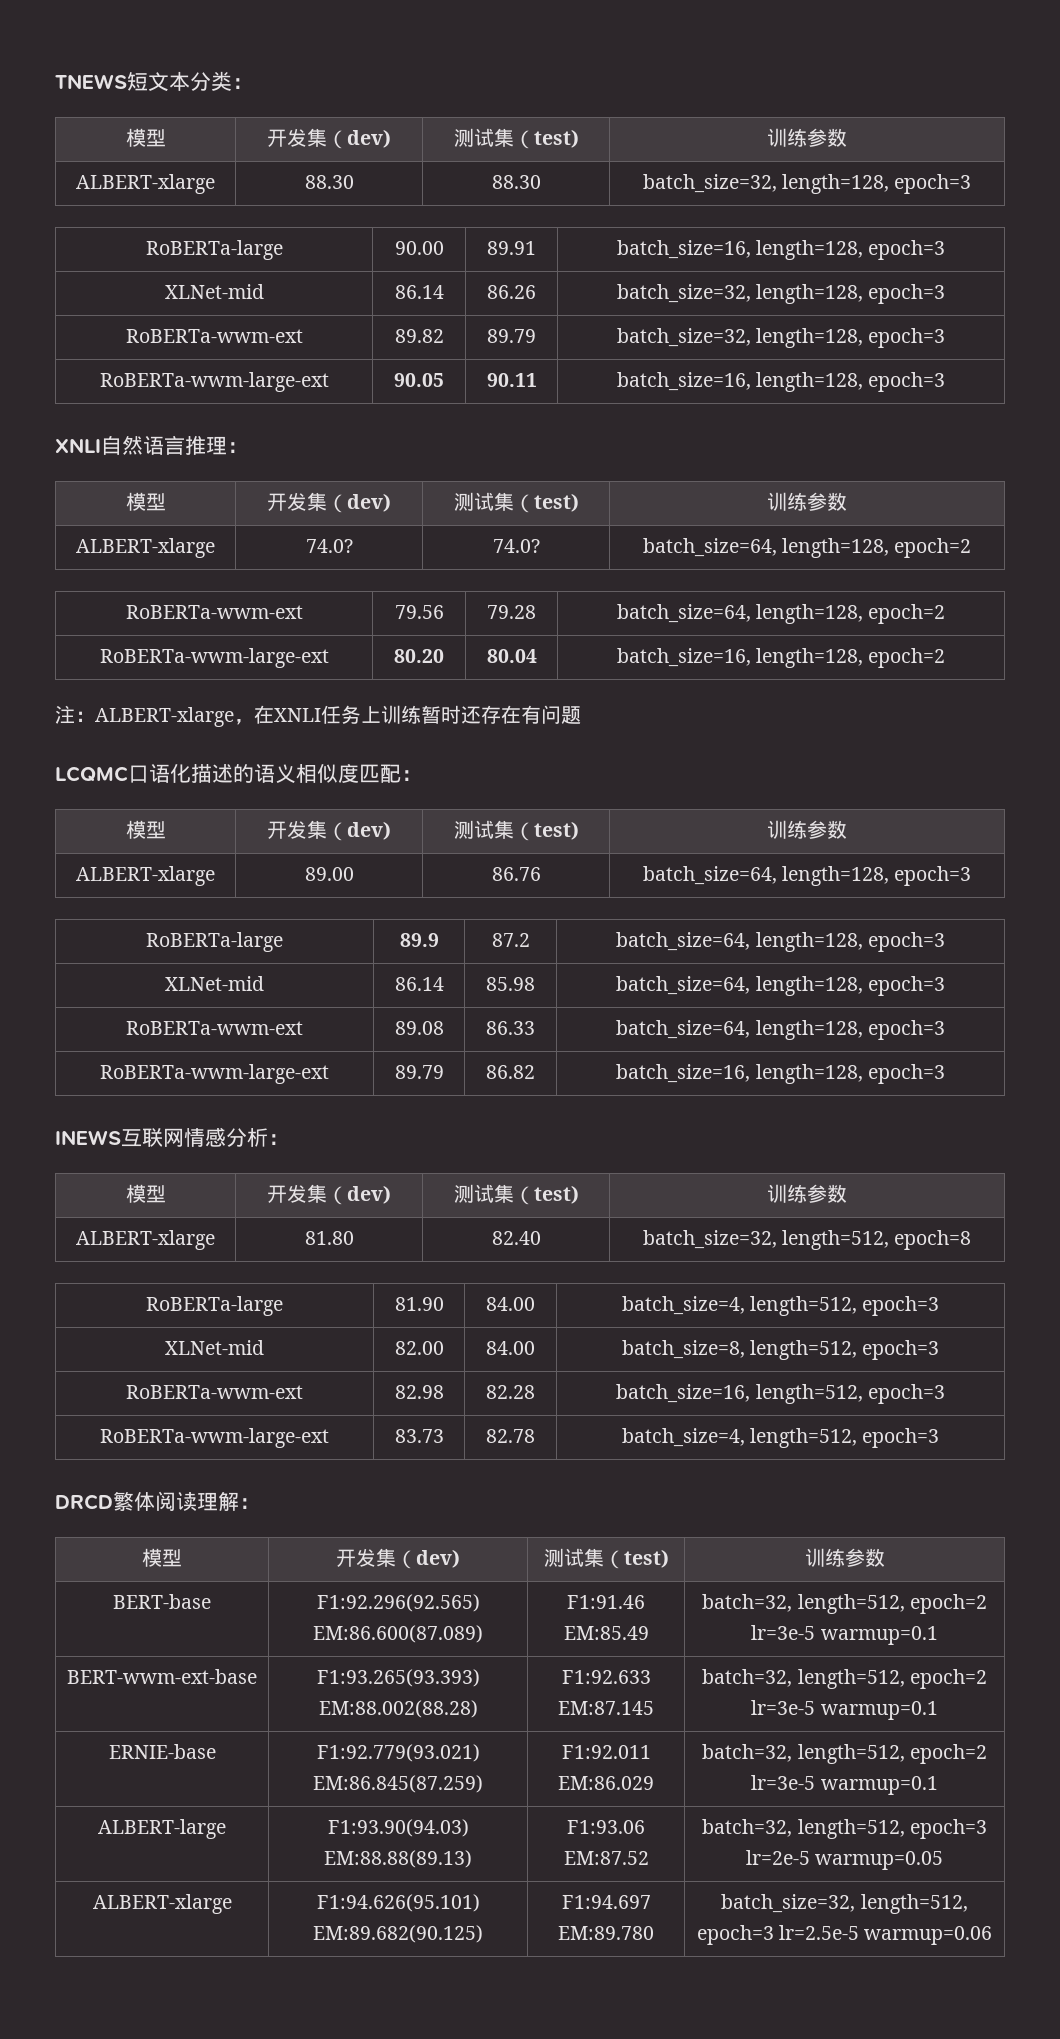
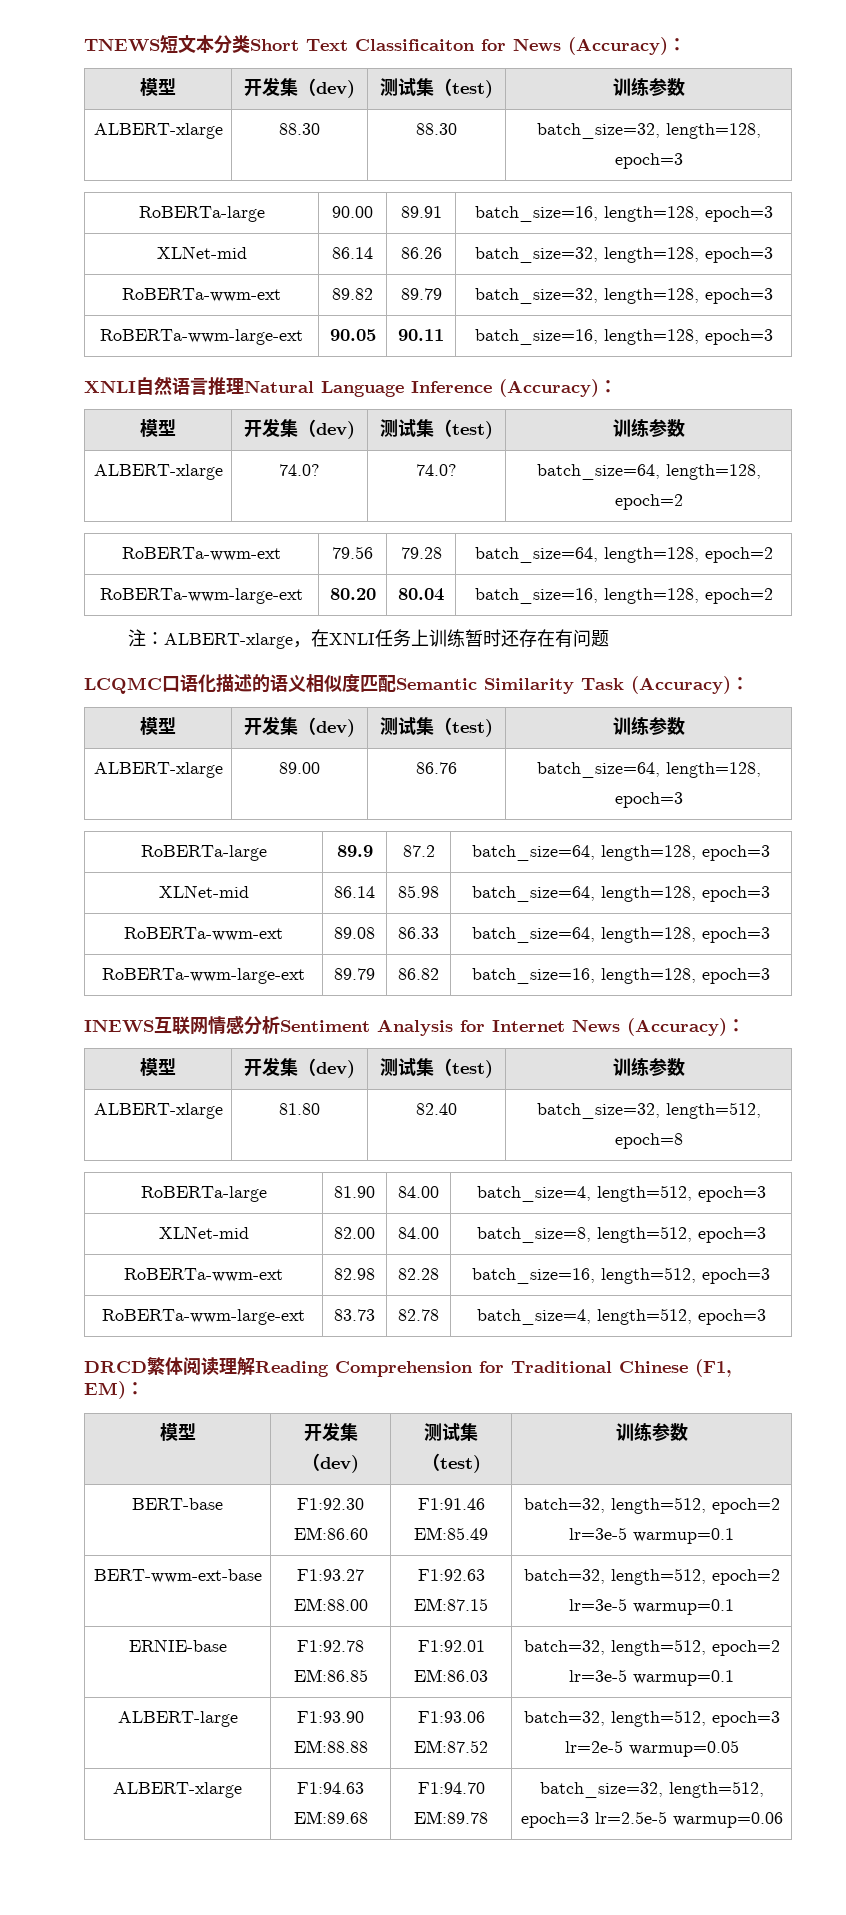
- TNEWS短文本分类：
+ TNEWS短文本分类Short Text Classificaiton for News (Accuracy)：
- XNLI自然语言推理：
+ XNLI自然语言推理Natural Language Inference (Accuracy)：
- LCQMC口语化描述的语义相似度匹配：
+ LCQMC口语化描述的语义相似度匹配Semantic Similarity Task (Accuracy)：
- INEWS互联网情感分析：
+ INEWS互联网情感分析Sentiment Analysis for Internet News (Accuracy)：
- DRCD繁体阅读理解：
+ DRCD繁体阅读理解Reading Comprehension for Traditional Chinese (F1, EM)：
- BERT-base | F1:92.296(92.565) EM:86.600(87.089) | F1:91.46 EM:85.49 | batch=32, length=512, epoch=2 lr=3e-5 warmup=0.1
+ BERT-base | F1:92.30 EM:86.60 | F1:91.46 EM:85.49 | batch=32, length=512, epoch=2 lr=3e-5 warmup=0.1
- BERT-wwm-ext-base | F1:93.265(93.393) EM:88.002(88.28) | F1:92.633 EM:87.145 | batch=32, length=512, epoch=2 lr=3e-5 warmup=0.1
+ BERT-wwm-ext-base | F1:93.27 EM:88.00 | F1:92.63 EM:87.15 | batch=32, length=512, epoch=2 lr=3e-5 warmup=0.1
- ERNIE-base | F1:92.779(93.021) EM:86.845(87.259) | F1:92.011 EM:86.029 | batch=32, length=512, epoch=2 lr=3e-5 warmup=0.1
+ ERNIE-base | F1:92.78 EM:86.85 | F1:92.01 EM:86.03 | batch=32, length=512, epoch=2 lr=3e-5 warmup=0.1
- ALBERT-large | F1:93.90(94.03) EM:88.88(89.13) | F1:93.06 EM:87.52 | batch=32, length=512, epoch=3 lr=2e-5 warmup=0.05
+ ALBERT-large | F1:93.90 EM:88.88 | F1:93.06 EM:87.52 | batch=32, length=512, epoch=3 lr=2e-5 warmup=0.05
- ALBERT-xlarge | F1:94.626(95.101) EM:89.682(90.125) | F1:94.697 EM:89.780 | batch_size=32, length=512, epoch=3 lr=2.5e-5 warmup=0.06
+ ALBERT-xlarge | F1:94.63 EM:89.68 | F1:94.70 EM:89.78 | batch_size=32, length=512, epoch=3 lr=2.5e-5 warmup=0.06

